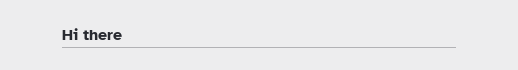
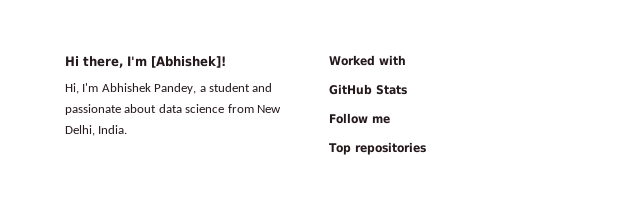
- Hi there
+ Hi there, I'm [Abhishek]!
+ Hi, I'm Abhishek Pandey, a student and passionate about data science from New Delhi, India.
+ Worked with
+ GitHub Stats
+ Follow me
+ Top repositories

